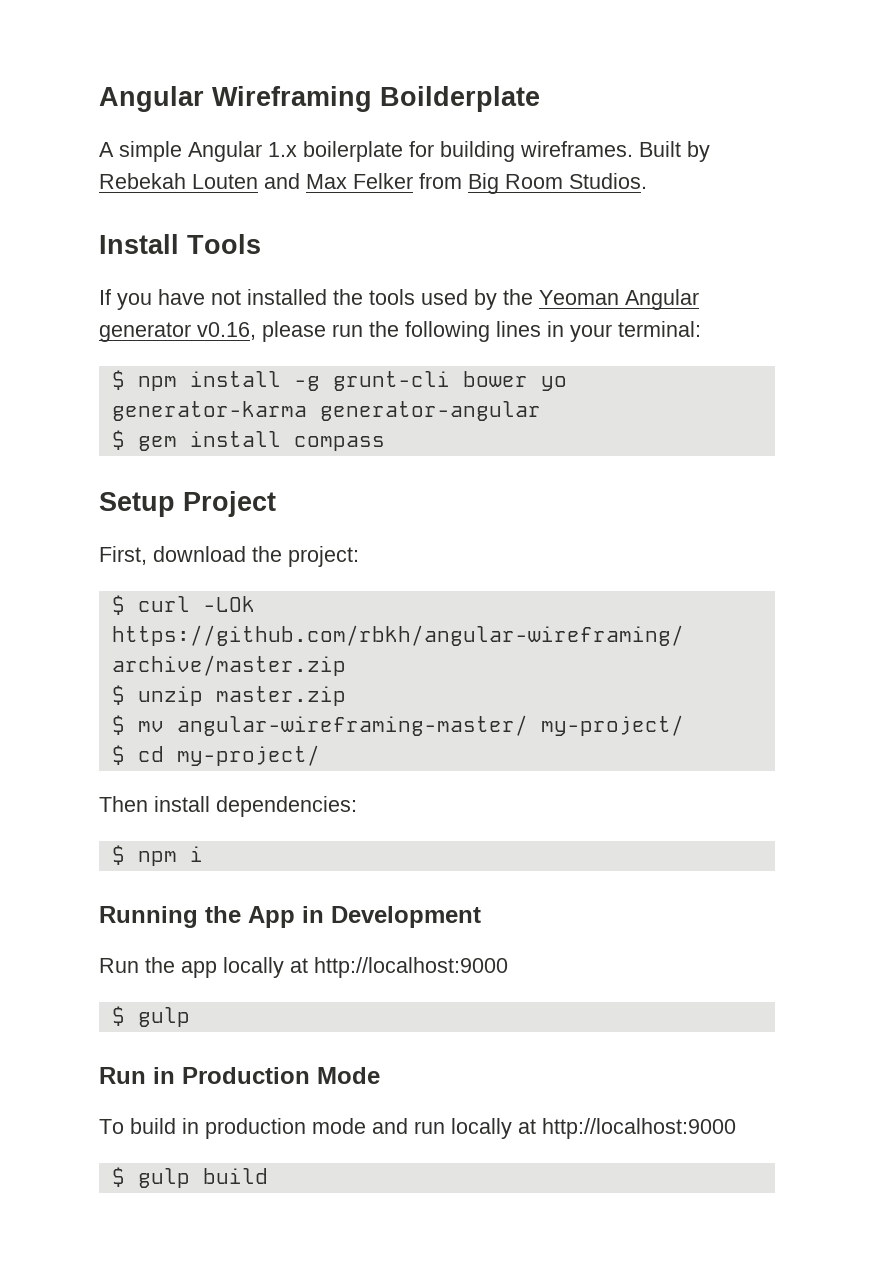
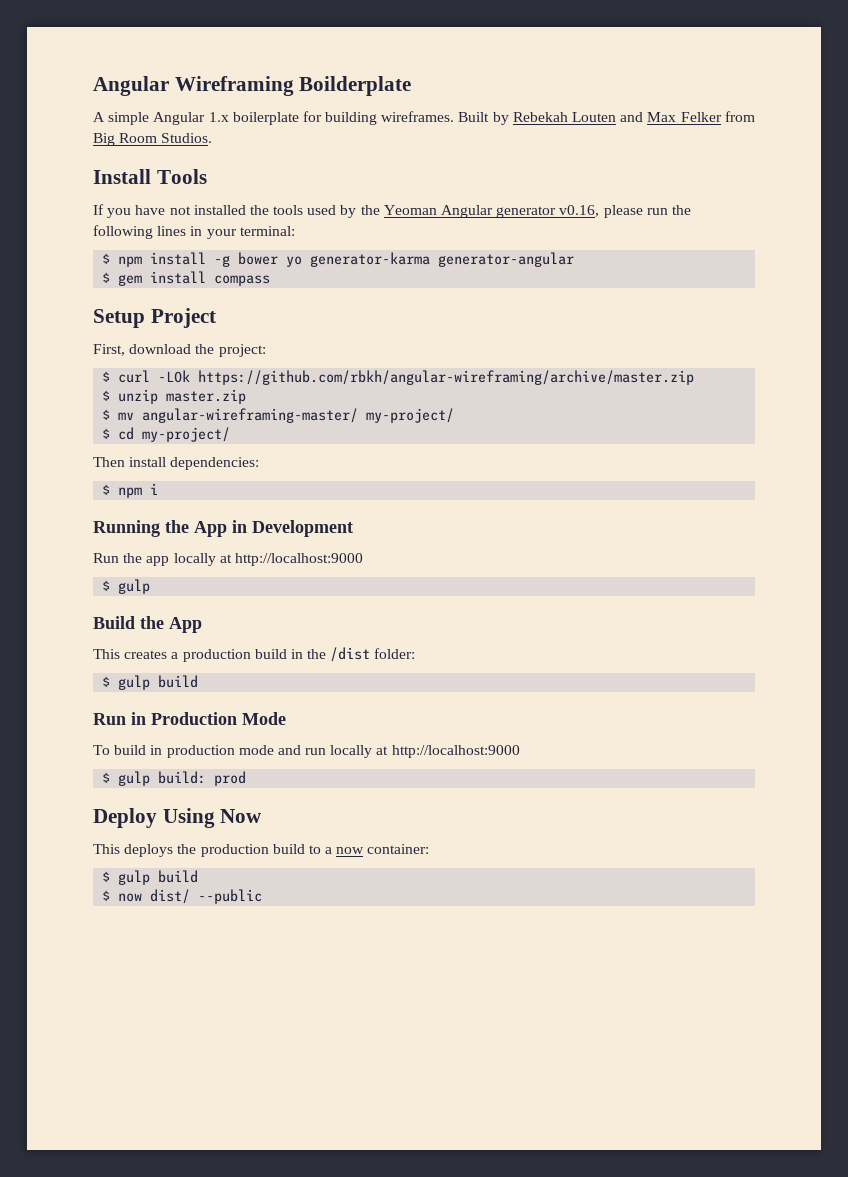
- $ npm install -g grunt-cli bower yo generator-karma generator-angular
+ $ npm install -g bower yo generator-karma generator-angular
+ Build the App
+ This creates a production build in the /dist folder:
+ $ gulp build
+ $ gulp build: prod
+ Deploy Using Now
+ This deploys the production build to a now container:
  $ gulp build
+ $ now dist/ --public

